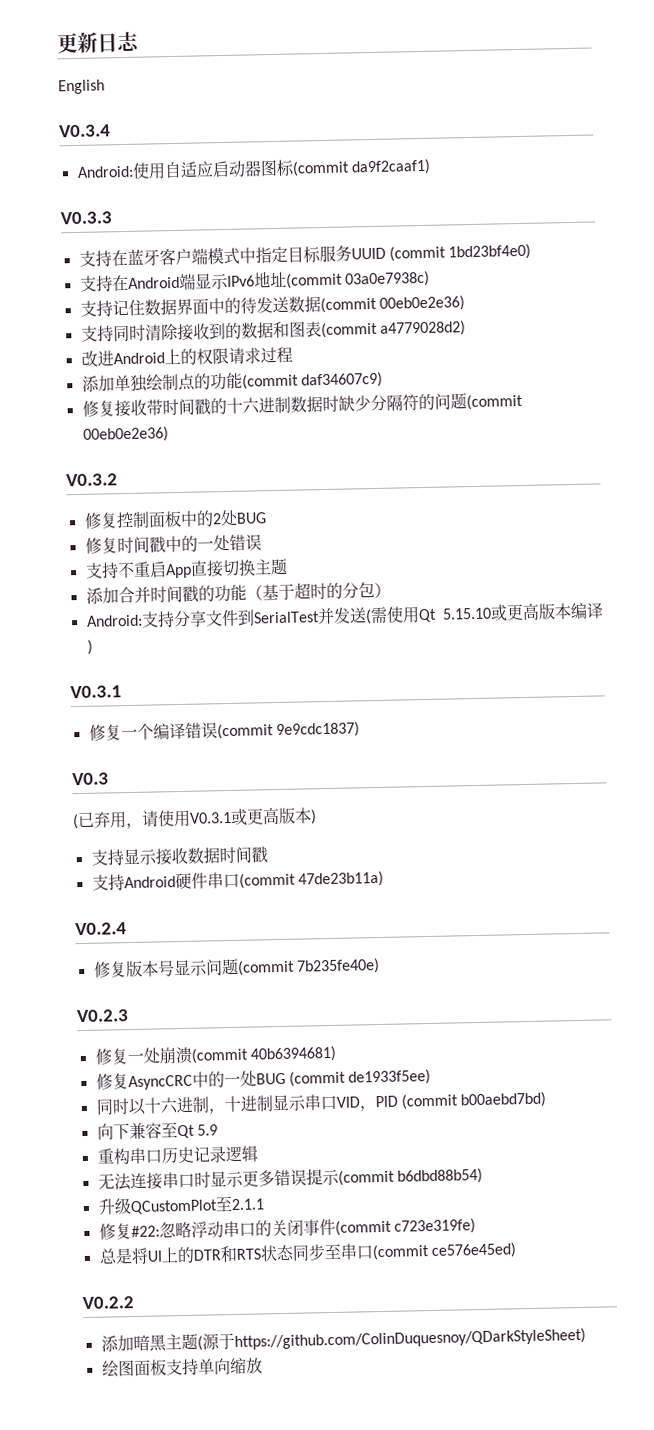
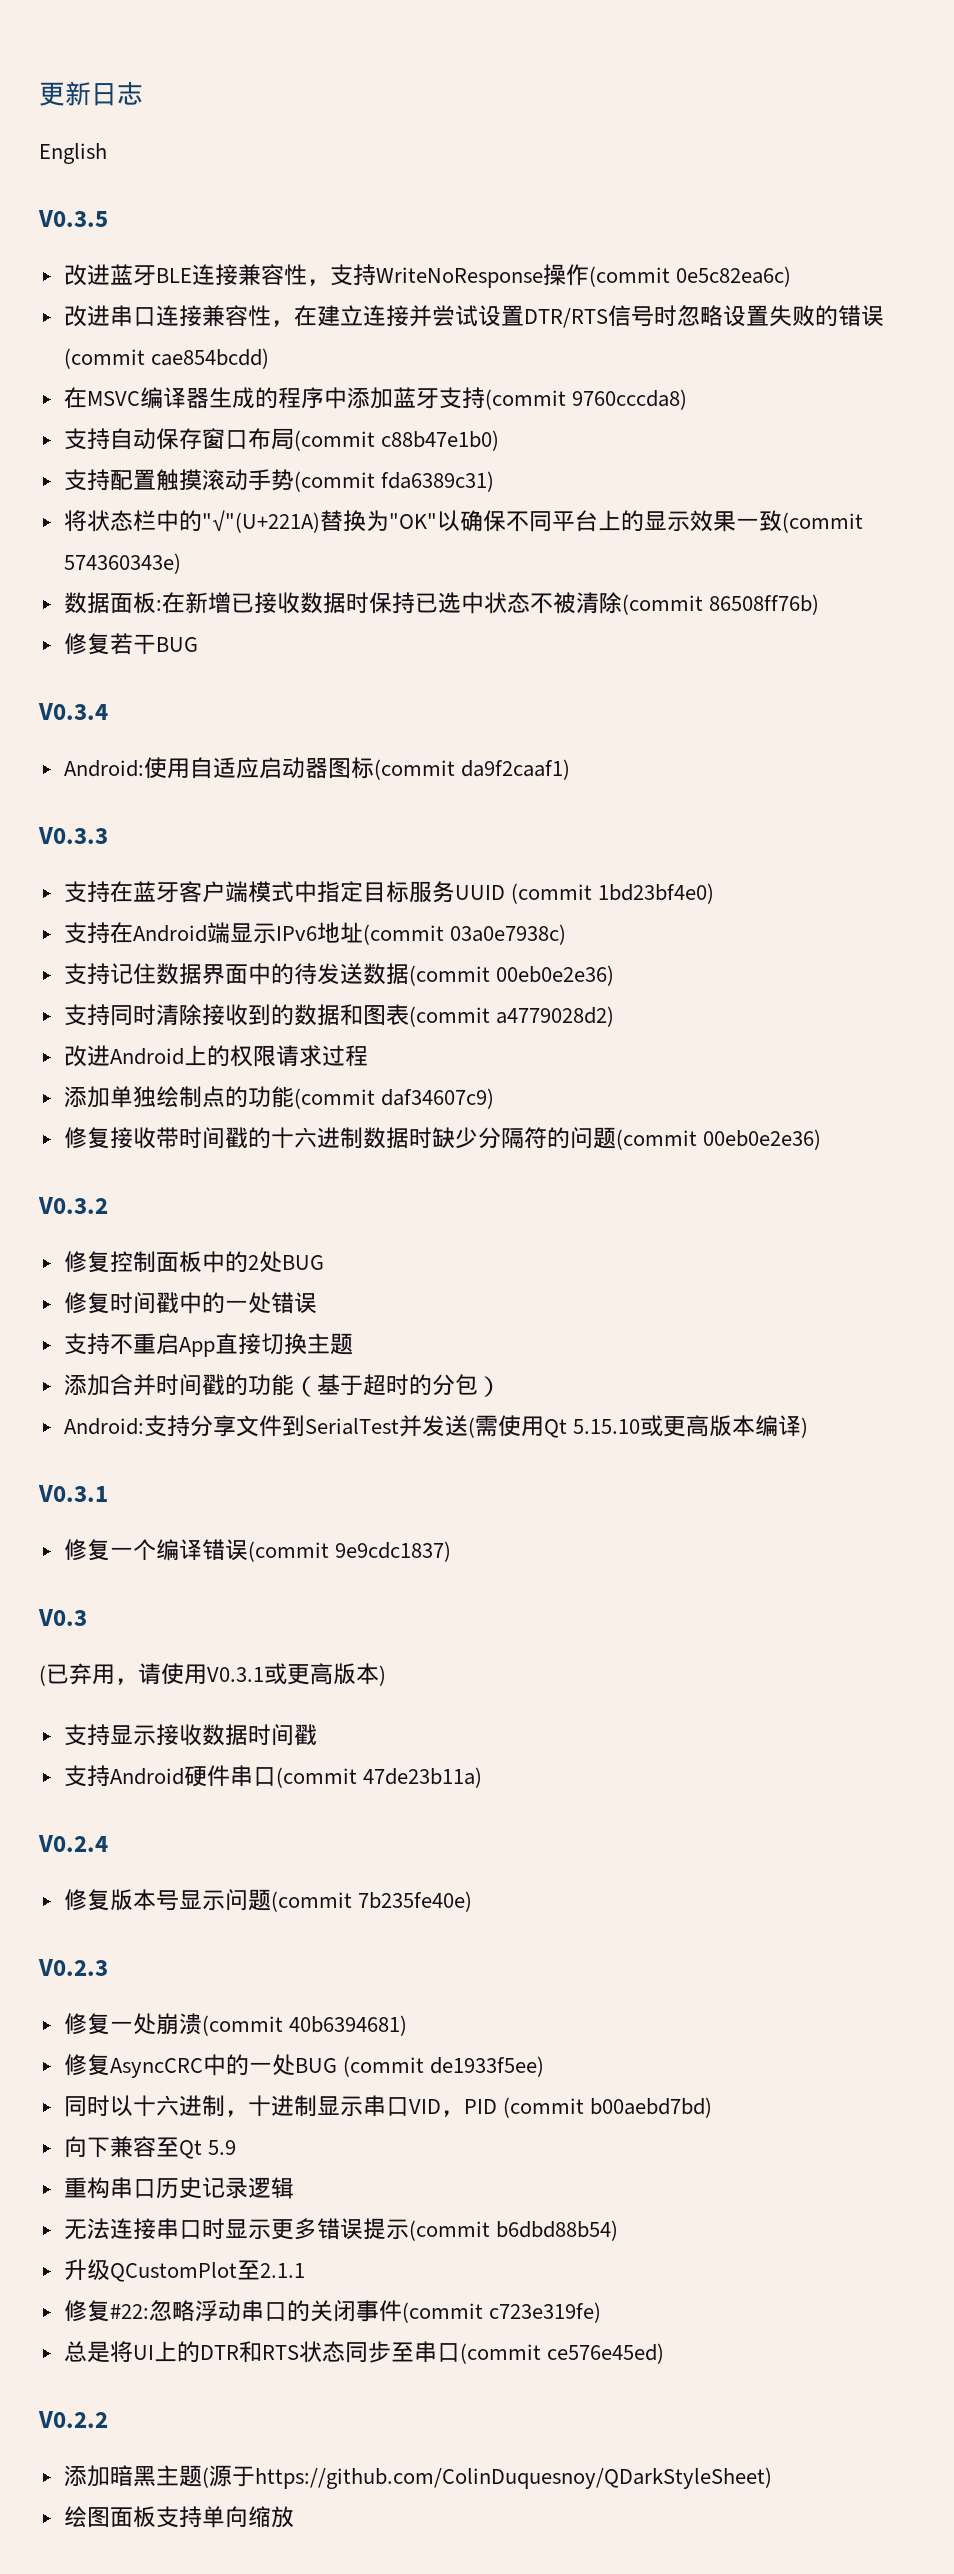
+ V0.3.5
+ 改进蓝牙BLE连接兼容性，支持WriteNoResponse操作(commit 0e5c82ea6c)
+ 改进串口连接兼容性，在建立连接并尝试设置DTR/RTS信号时忽略设置失败的错误(commit cae854bcdd)
+ 在MSVC编译器生成的程序中添加蓝牙支持(commit 9760cccda8)
+ 支持自动保存窗口布局(commit c88b47e1b0)
+ 支持配置触摸滚动手势(commit fda6389c31)
+ 将状态栏中的"√"(U+221A)替换为"OK"以确保不同平台上的显示效果一致(commit 574360343e)
+ 数据面板:在新增已接收数据时保持已选中状态不被清除(commit 86508ff76b)
+ 修复若干BUG

